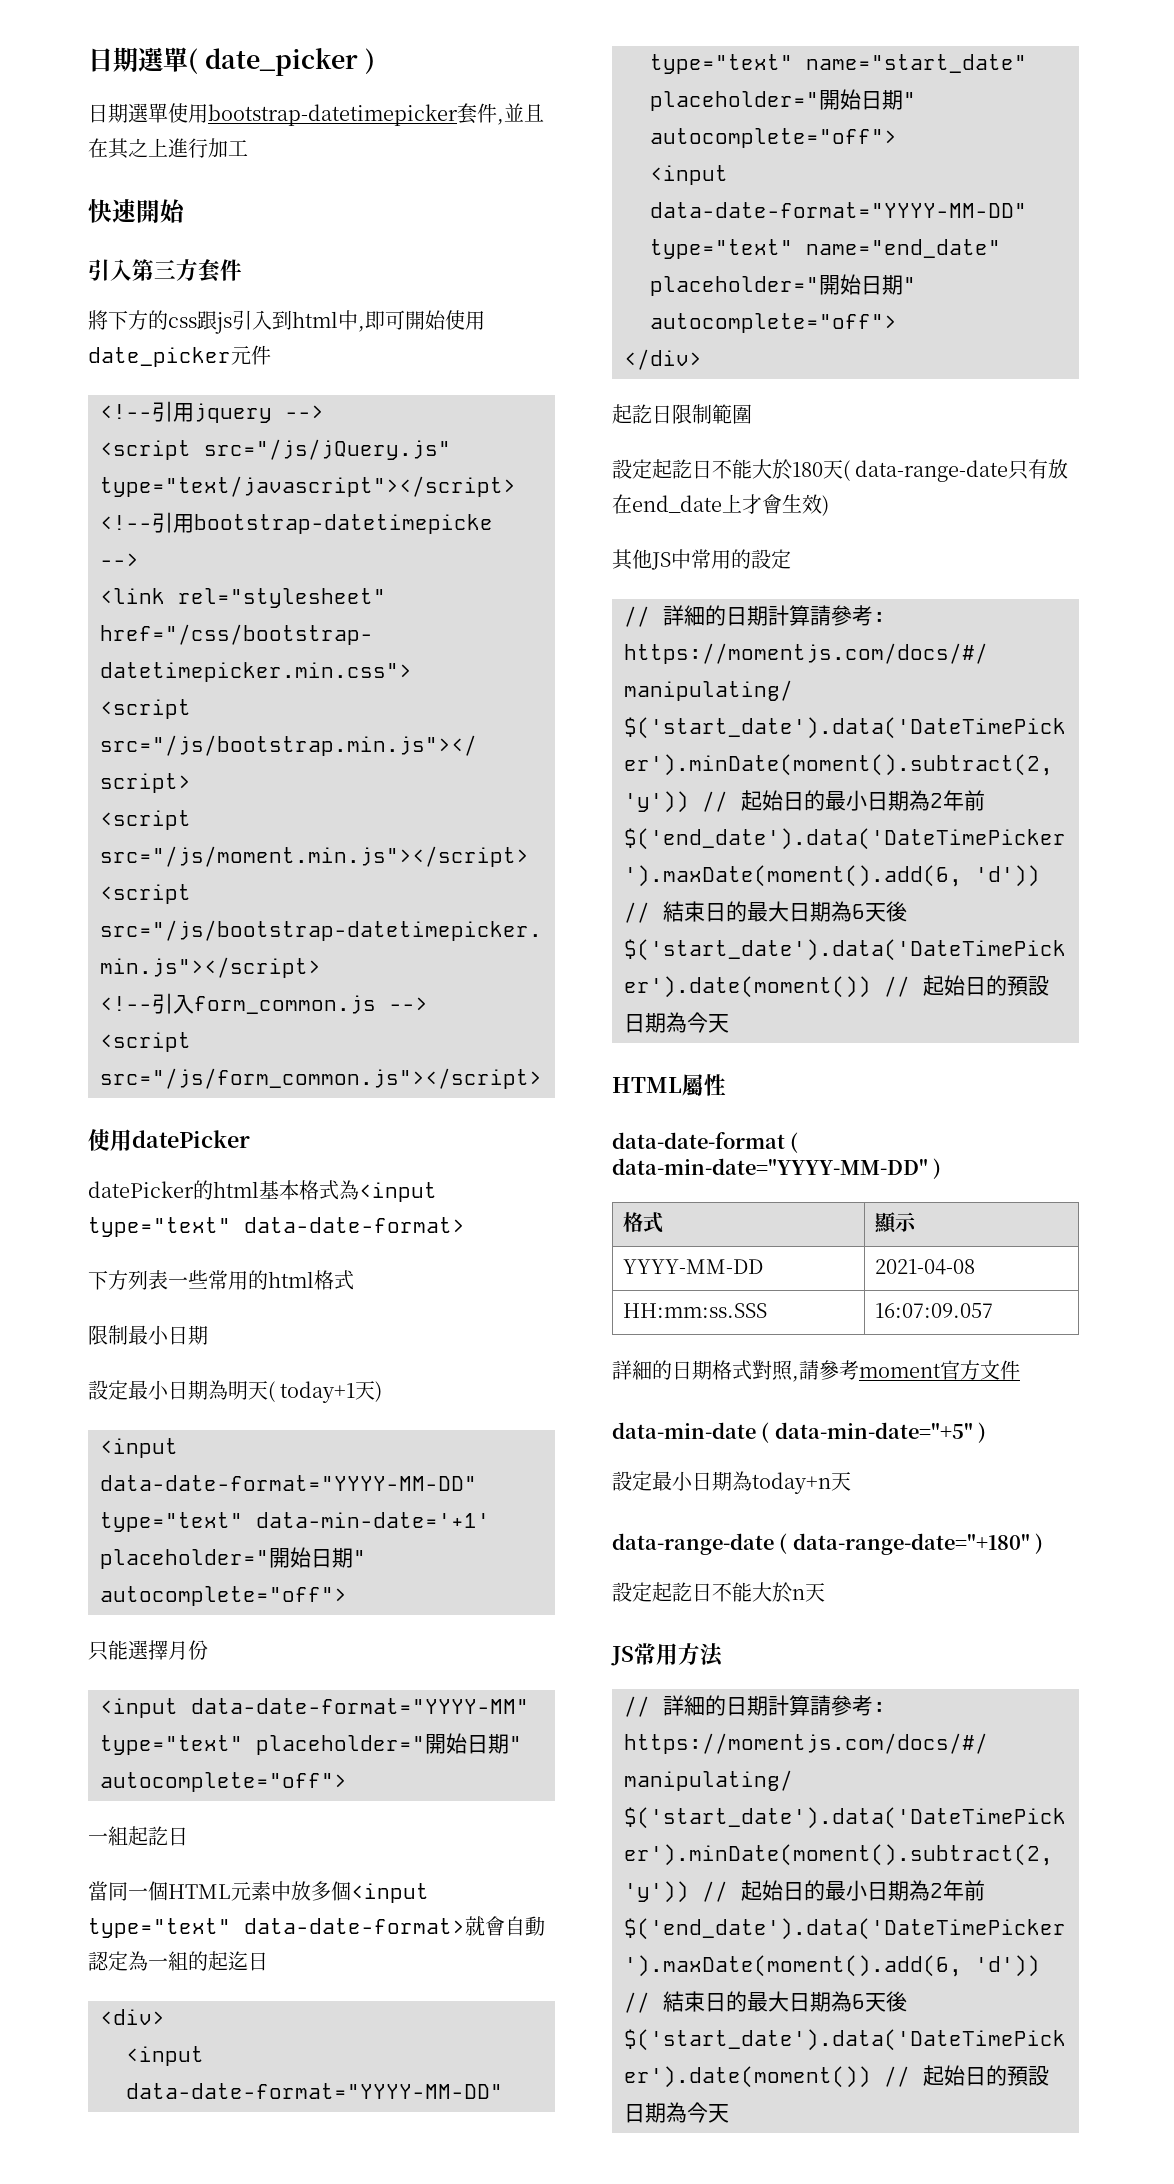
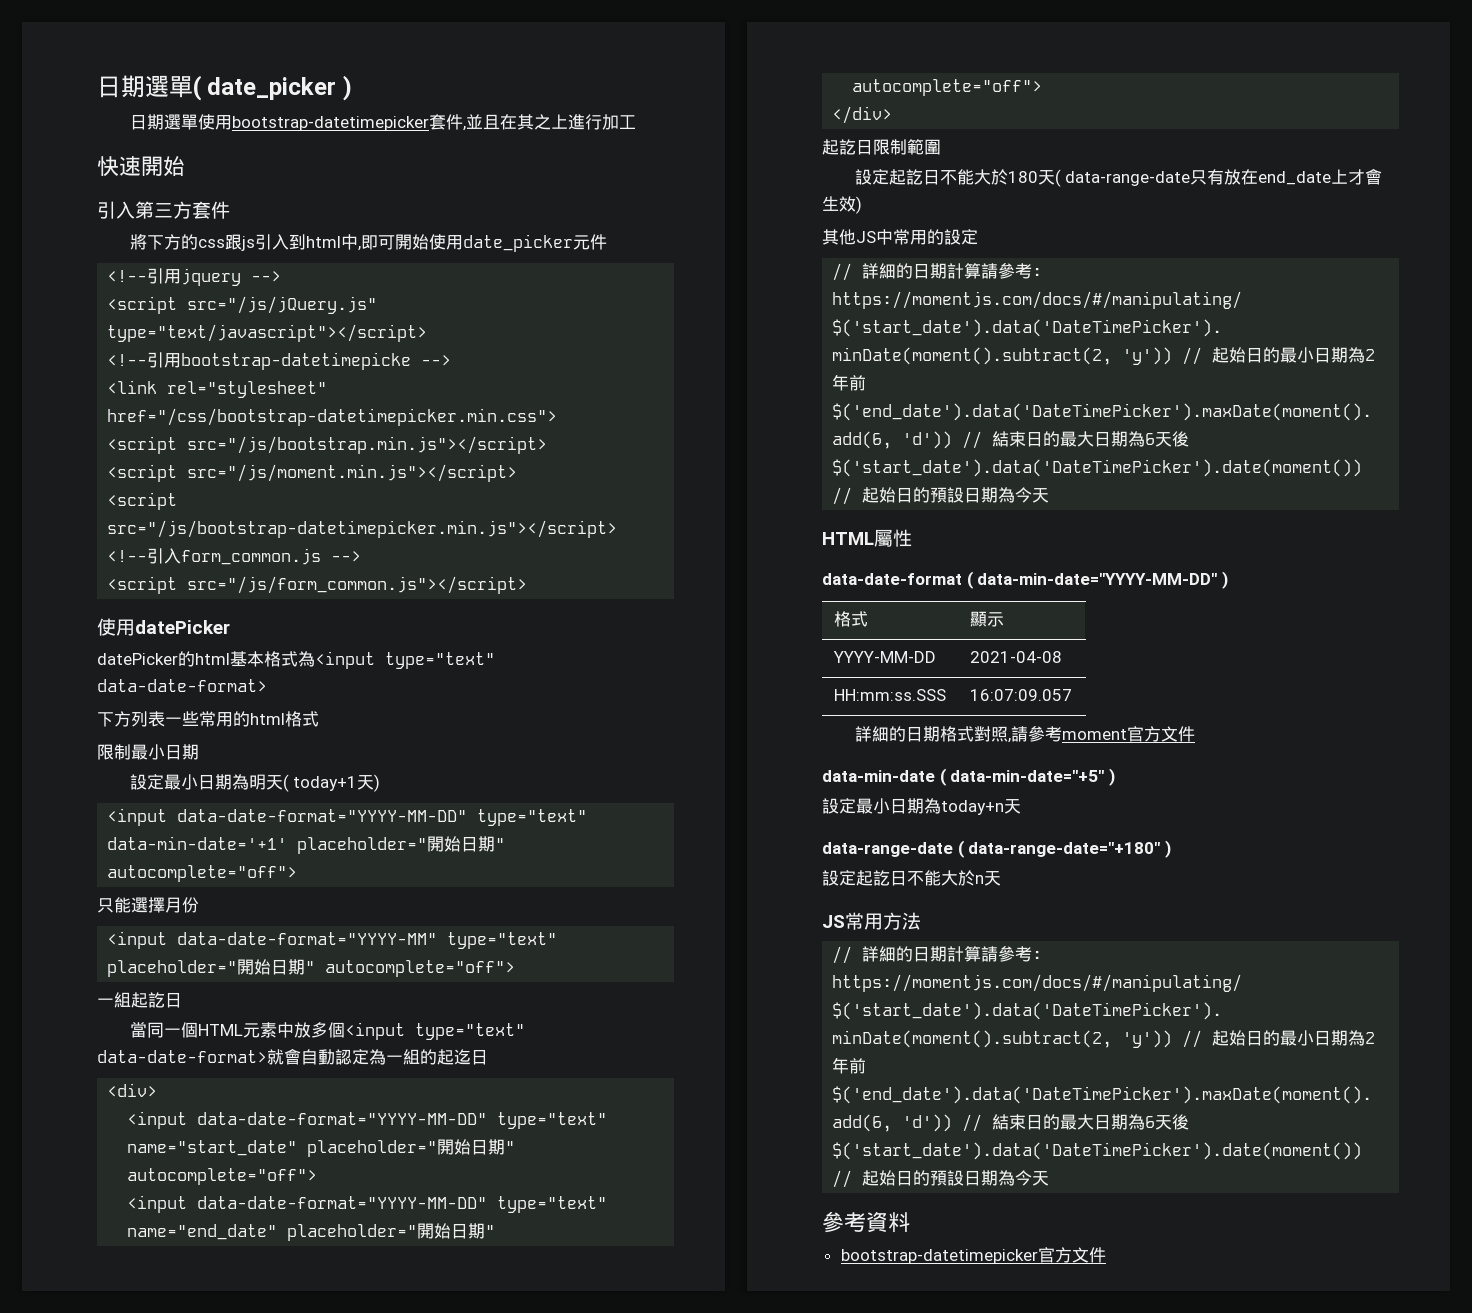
+ 參考資料
+ bootstrap-datetimepicker官方文件

